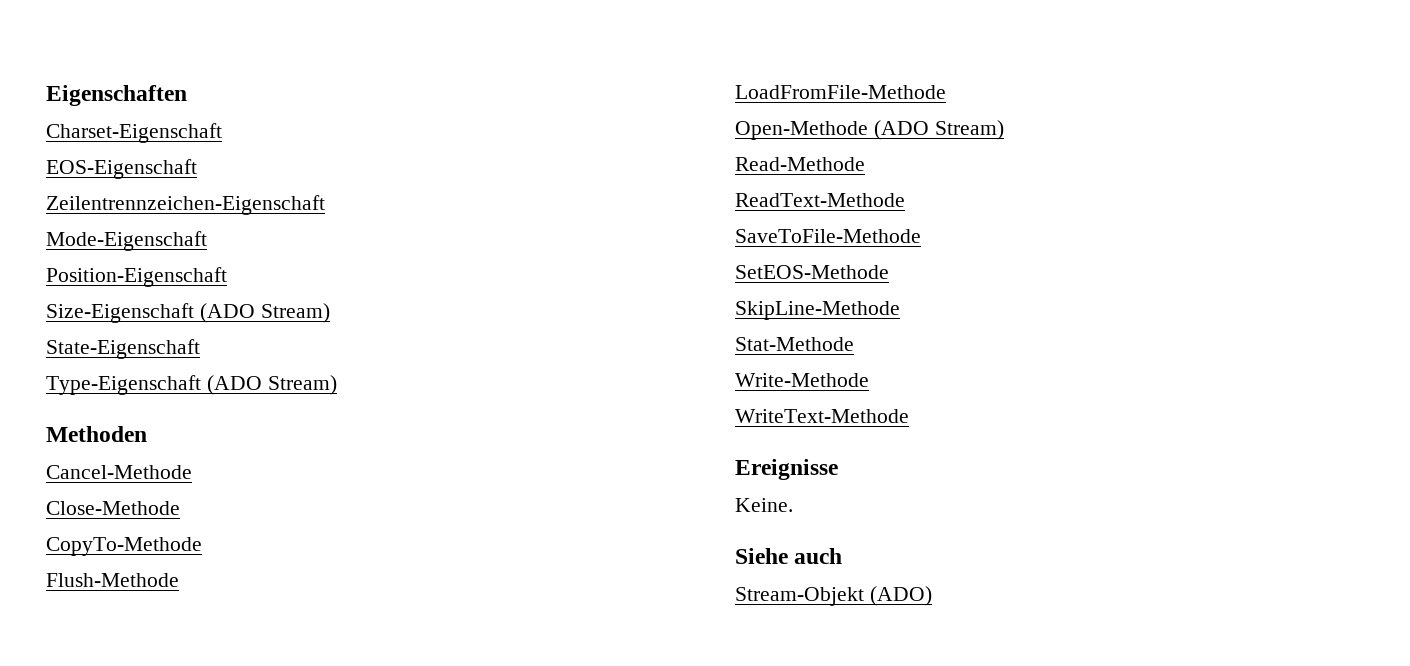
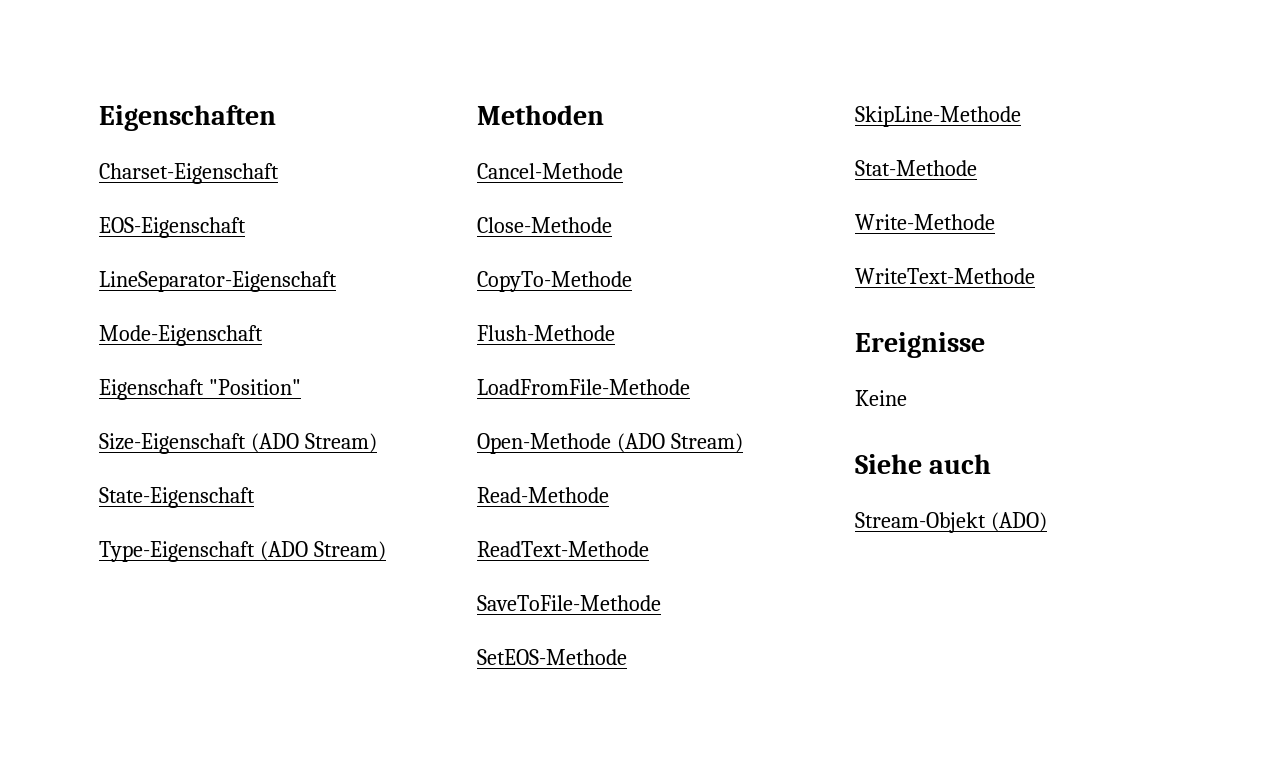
- Zeilentrennzeichen-Eigenschaft
+ LineSeparator-Eigenschaft
- Position-Eigenschaft
+ Eigenschaft "Position"
- Keine.
+ Keine

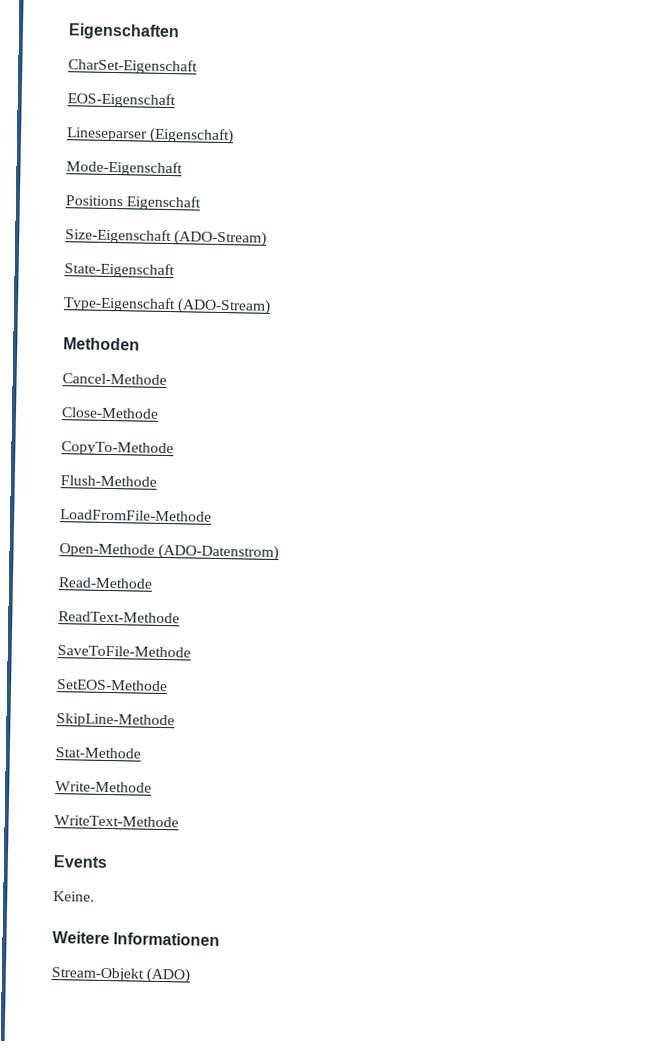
- Charset-Eigenschaft
+ CharSet-Eigenschaft
- LineSeparator-Eigenschaft
+ Lineseparser (Eigenschaft)
- Eigenschaft "Position"
+ Positions Eigenschaft
- Size-Eigenschaft (ADO Stream)
+ Size-Eigenschaft (ADO-Stream)
- Type-Eigenschaft (ADO Stream)
+ Type-Eigenschaft (ADO-Stream)
- Open-Methode (ADO Stream)
+ Open-Methode (ADO-Datenstrom)
- Ereignisse
- Keine
- Siehe auch
+ Events
+ Keine.
+ Weitere Informationen

